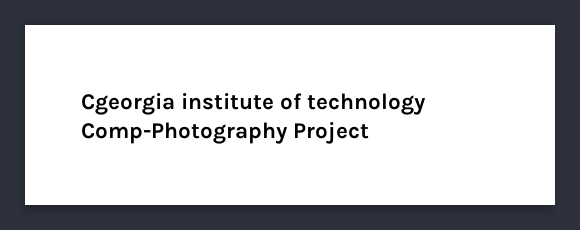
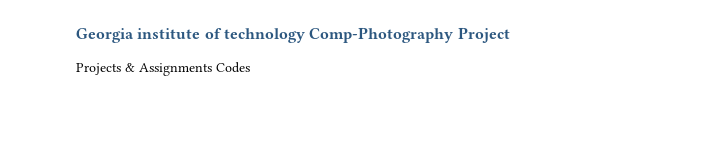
- Cgeorgia institute of technology Comp-Photography Project
+ Georgia institute of technology Comp-Photography Project
+ Projects & Assignments Codes

